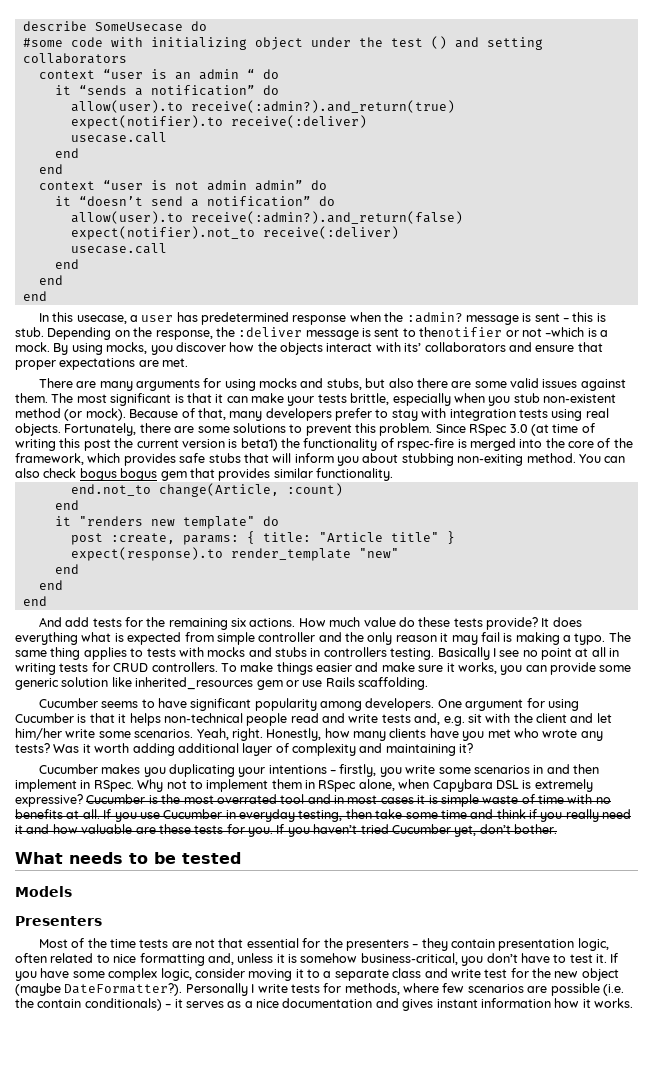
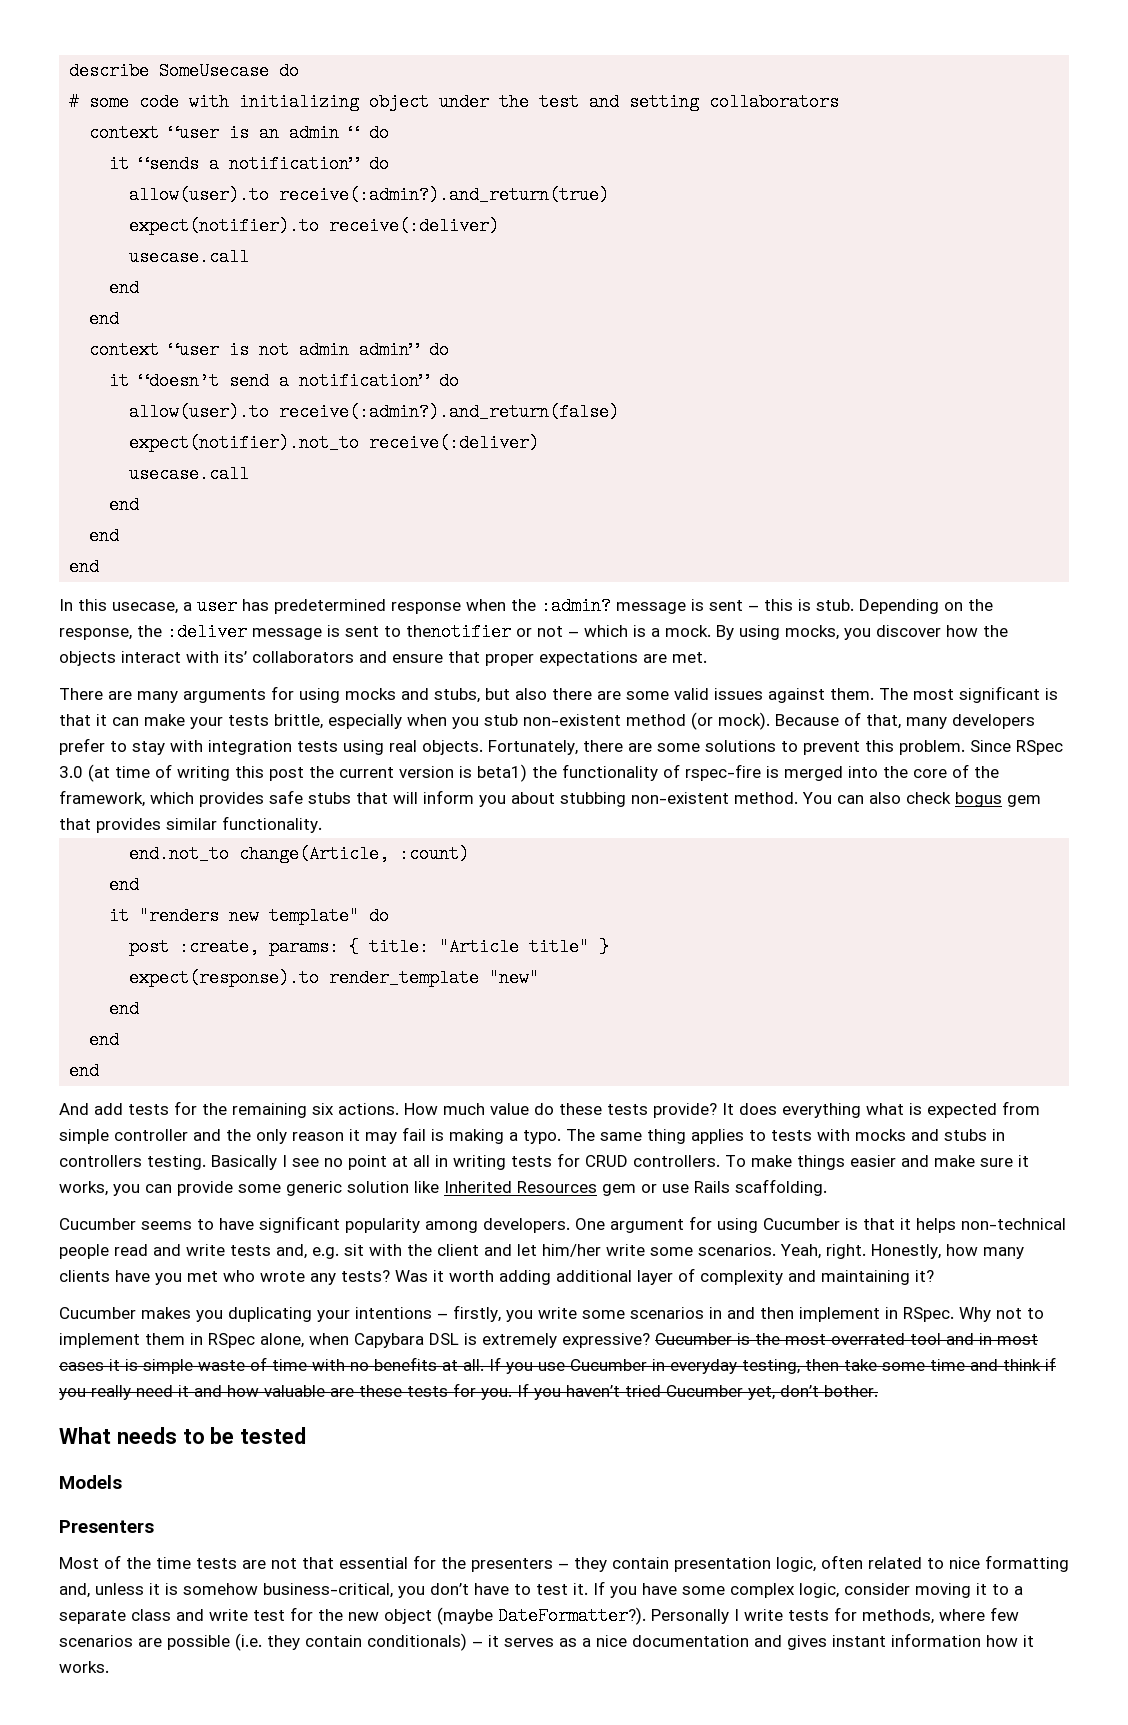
- #some code with initializing object under the test () and setting collaborators
+ # some code with initializing object under the test and setting collaborators
- Depending on the response, the :deliver message is sent to thenotifier or not –which is a mock.
+ Depending on the response, the :deliver message is sent to thenotifier or not – which is a mock.
- Since RSpec 3.0 (at time of writing this post the current version is beta1) the functionality of rspec-fire is merged into the core of the framework, which provides safe stubs that will inform you about stubbing non-exiting method.
+ Since RSpec 3.0 (at time of writing this post the current version is beta1) the functionality of rspec-fire is merged into the core of the framework, which provides safe stubs that will inform you about stubbing non-existent method.
- You can also check bogus bogus gem that provides similar functionality.
+ You can also check bogus gem that provides similar functionality.
- To make things easier and make sure it works, you can provide some generic solution like inherited_resources gem or use Rails scaffolding.
+ To make things easier and make sure it works, you can provide some generic solution like Inherited Resources gem or use Rails scaffolding.
- Personally I write tests for methods, where few scenarios are possible (i.e. the contain conditionals) – it serves as a nice documentation and gives instant information how it works.
+ Personally I write tests for methods, where few scenarios are possible (i.e. they contain conditionals) – it serves as a nice documentation and gives instant information how it works.

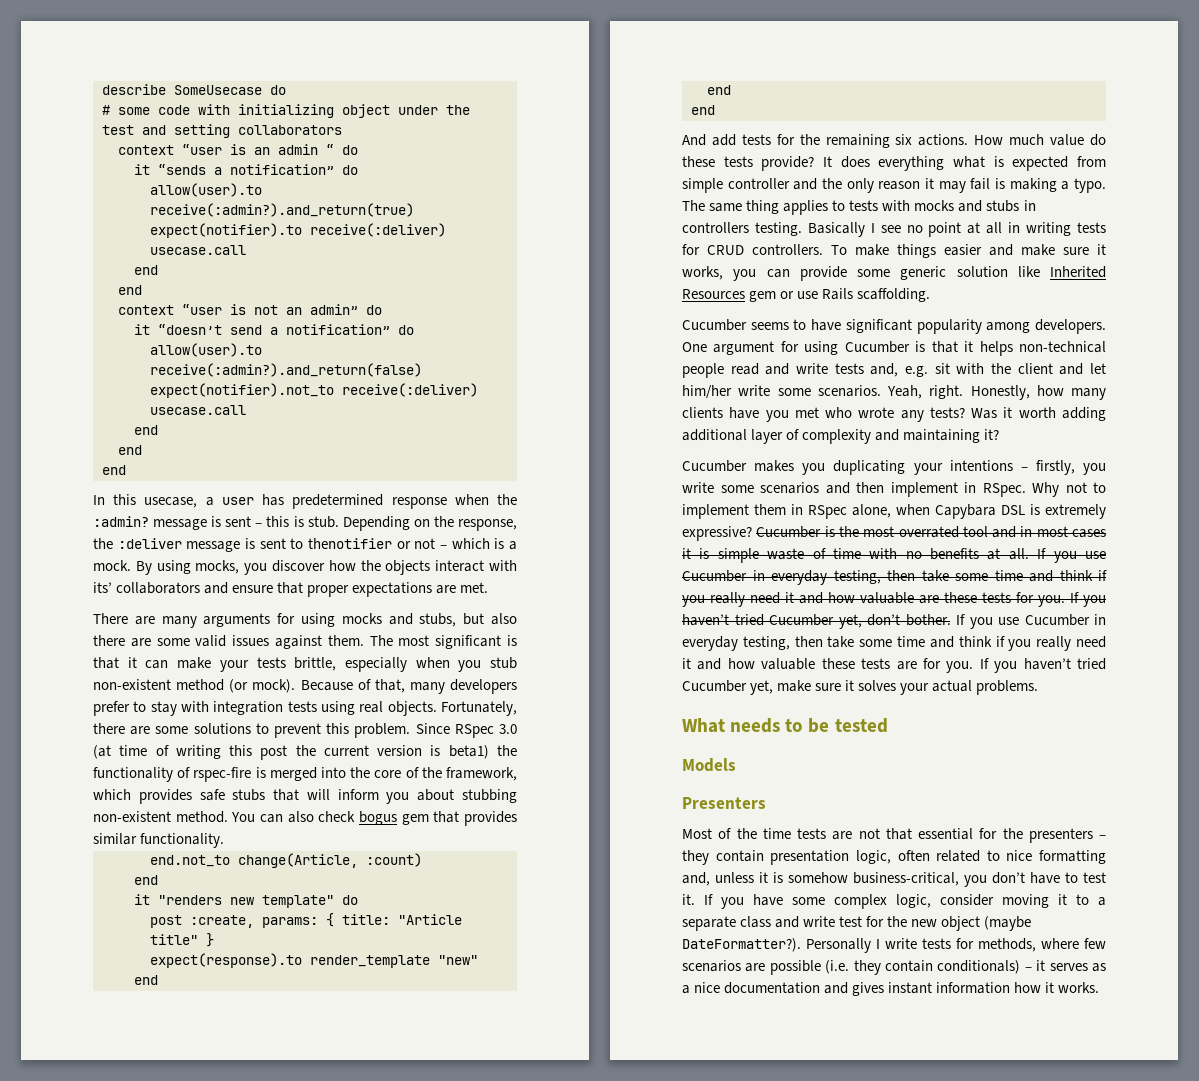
- context “user is not admin admin” do
+ context “user is not an admin” do
- Cucumber makes you duplicating your intentions – firstly, you write some scenarios in and then implement in RSpec.
+ Cucumber makes you duplicating your intentions – firstly, you write some scenarios and then implement in RSpec.
+ If you use Cucumber in everyday testing, then take some time and think if you really need it and how valuable these tests are for you. If you haven’t tried Cucumber yet, make sure it solves your actual problems.

